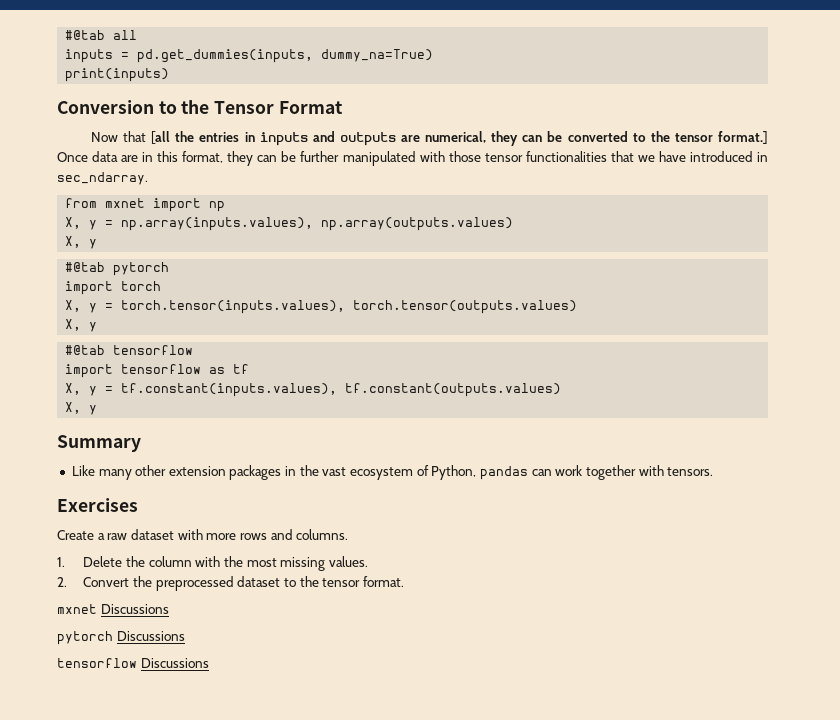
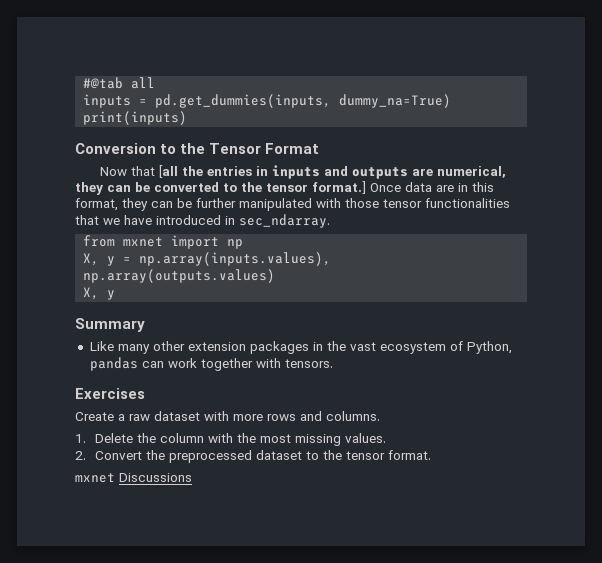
- #@tab pytorch
- import torch
- X, y = torch.tensor(inputs.values), torch.tensor(outputs.values)
- X, y
- #@tab tensorflow
- import tensorflow as tf
- X, y = tf.constant(inputs.values), tf.constant(outputs.values)
- X, y
- pytorch Discussions
- tensorflow Discussions

